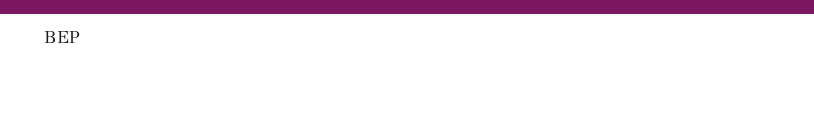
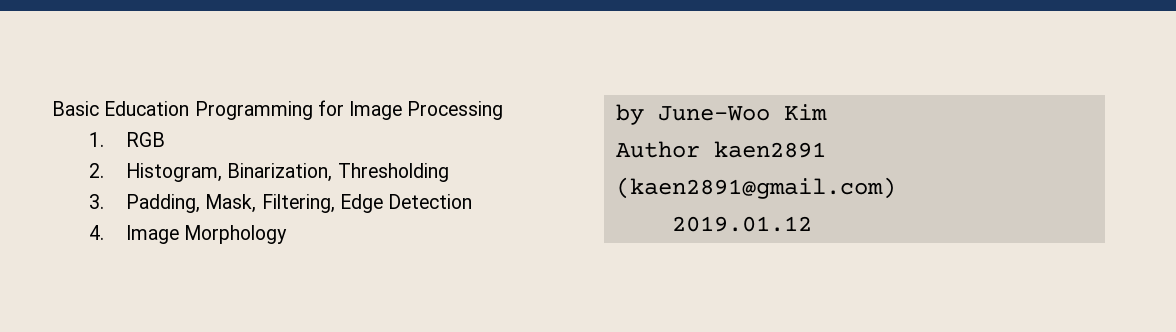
- BEP
+ Basic Education Programming for Image Processing
+ 1. RGB
+ 2. Histogram, Binarization, Thresholding
+ 3. Padding, Mask, Filtering, Edge Detection
+ 4. Image Morphology
+ by June-Woo Kim
+ Author kaen2891 (kaen2891@gmail.com)
+ 2019.01.12

